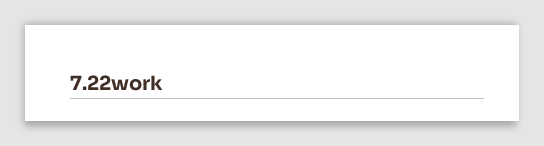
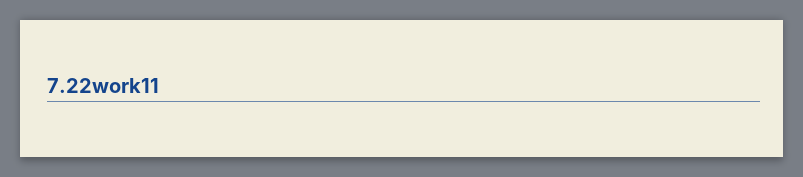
- 7.22work
+ 7.22work11

